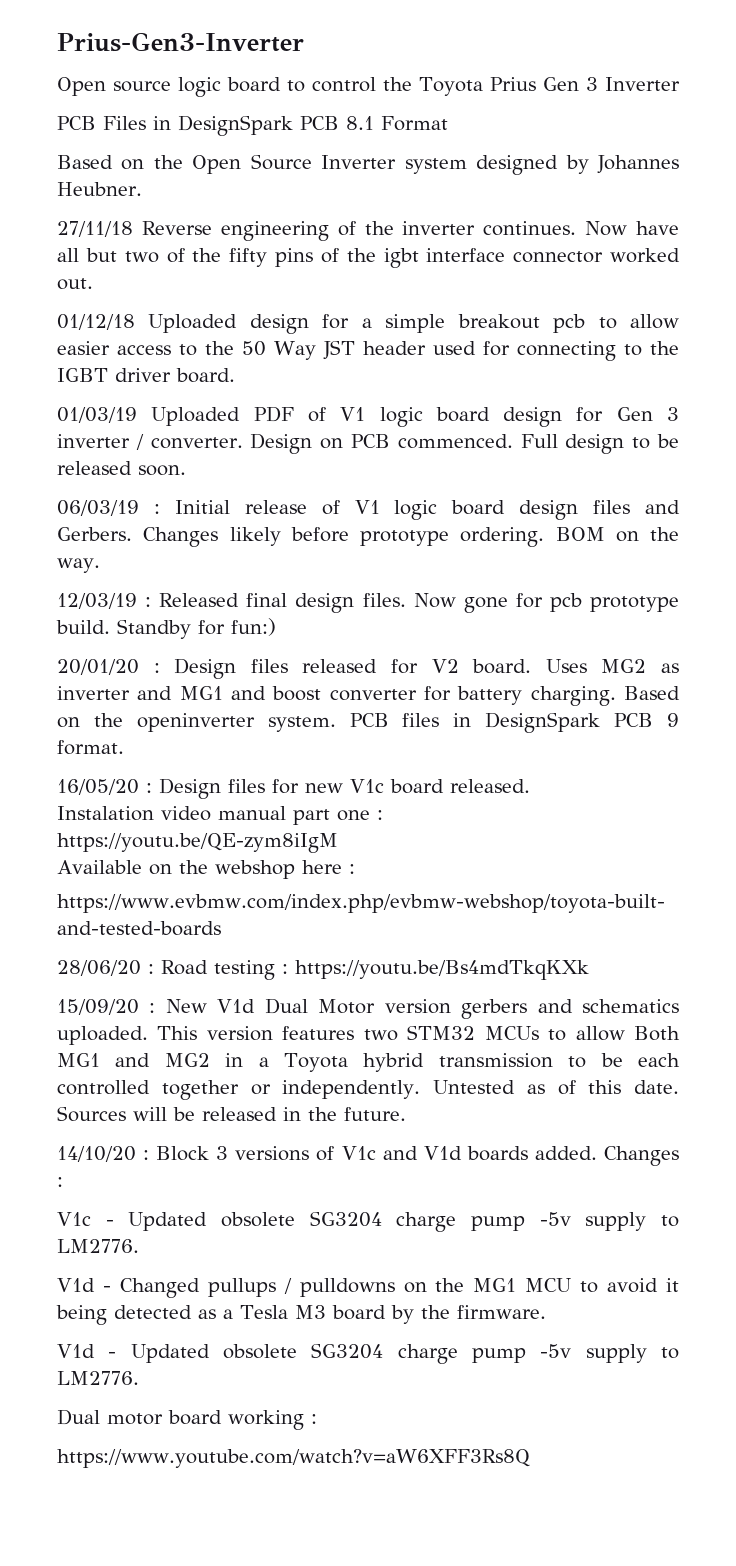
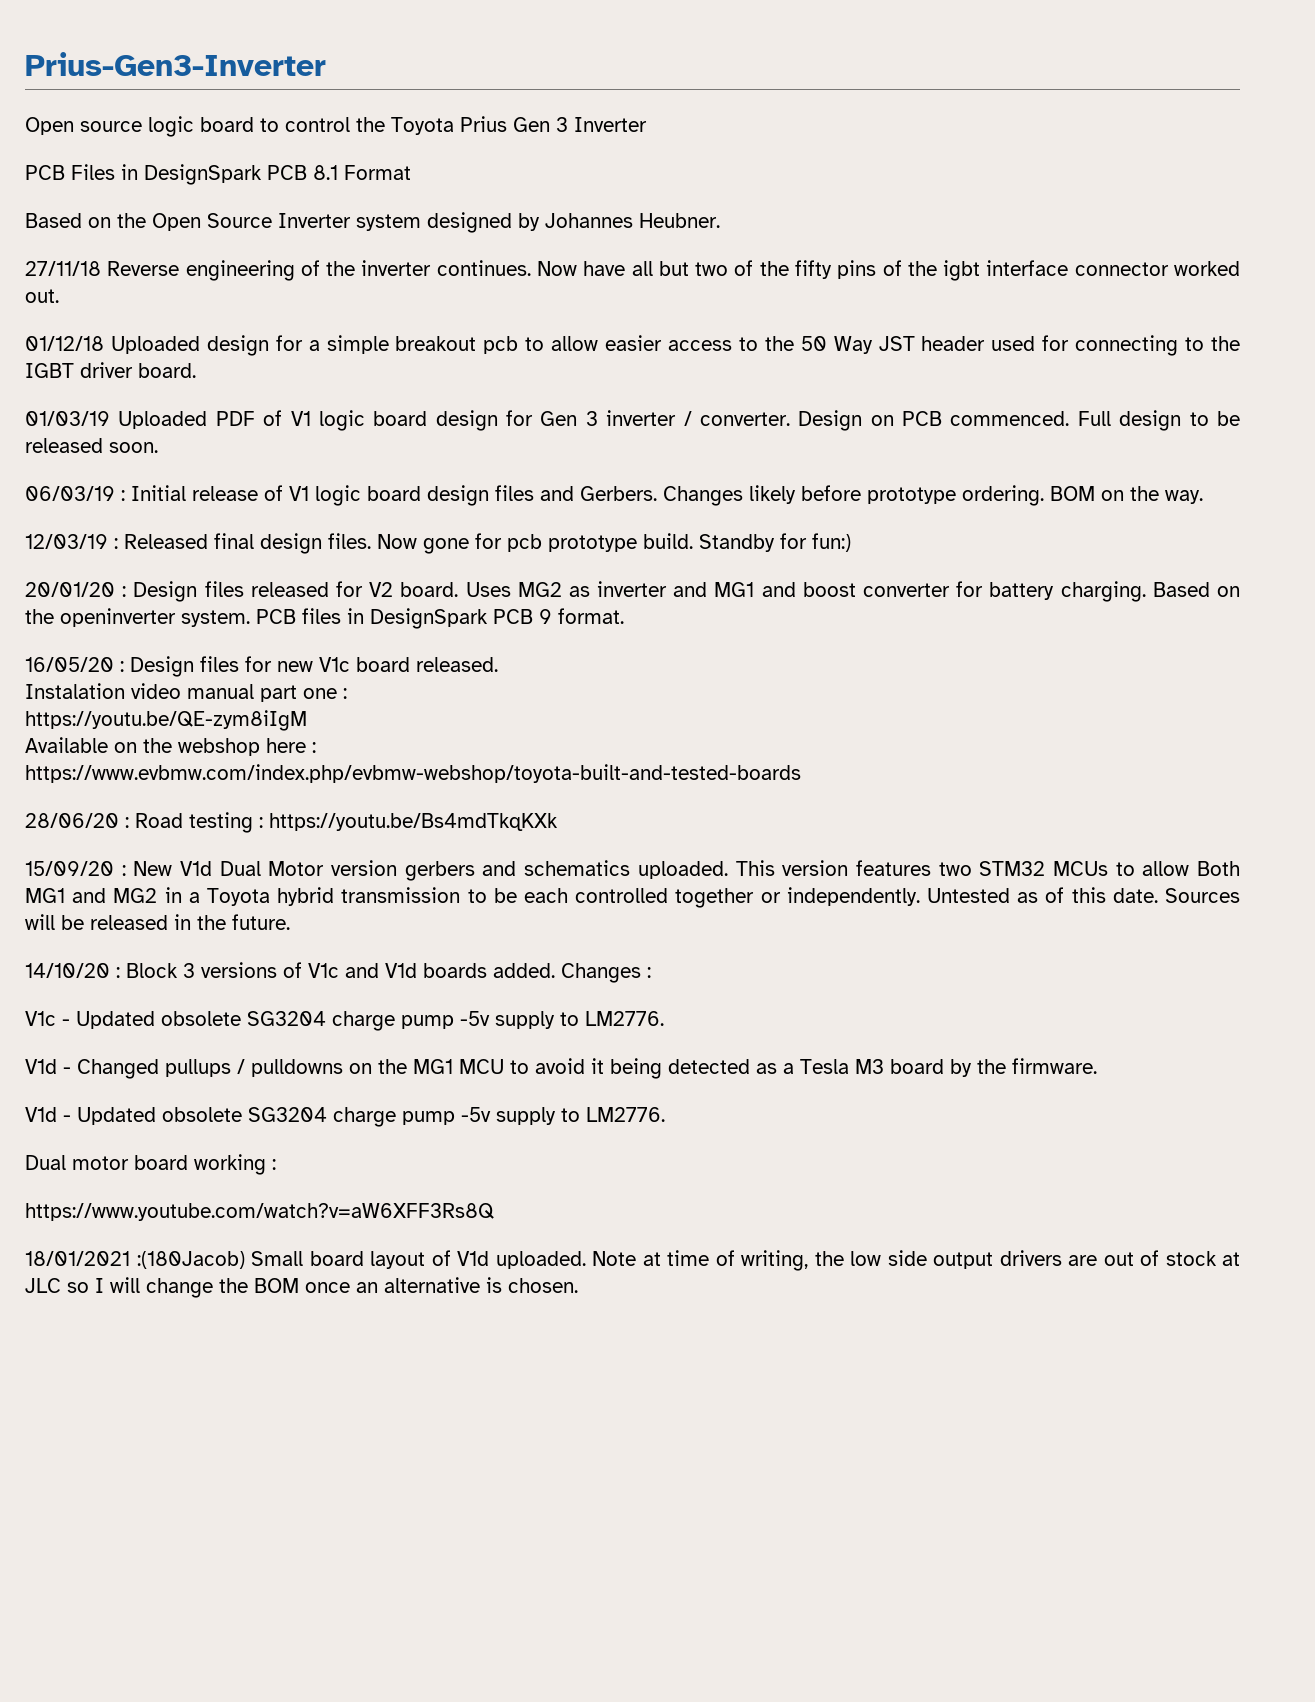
+ 18/01/2021 :(180Jacob) Small board layout of V1d uploaded. Note at time of writing, the low side output drivers are out of stock at JLC so I will change the BOM once an alternative is chosen.

